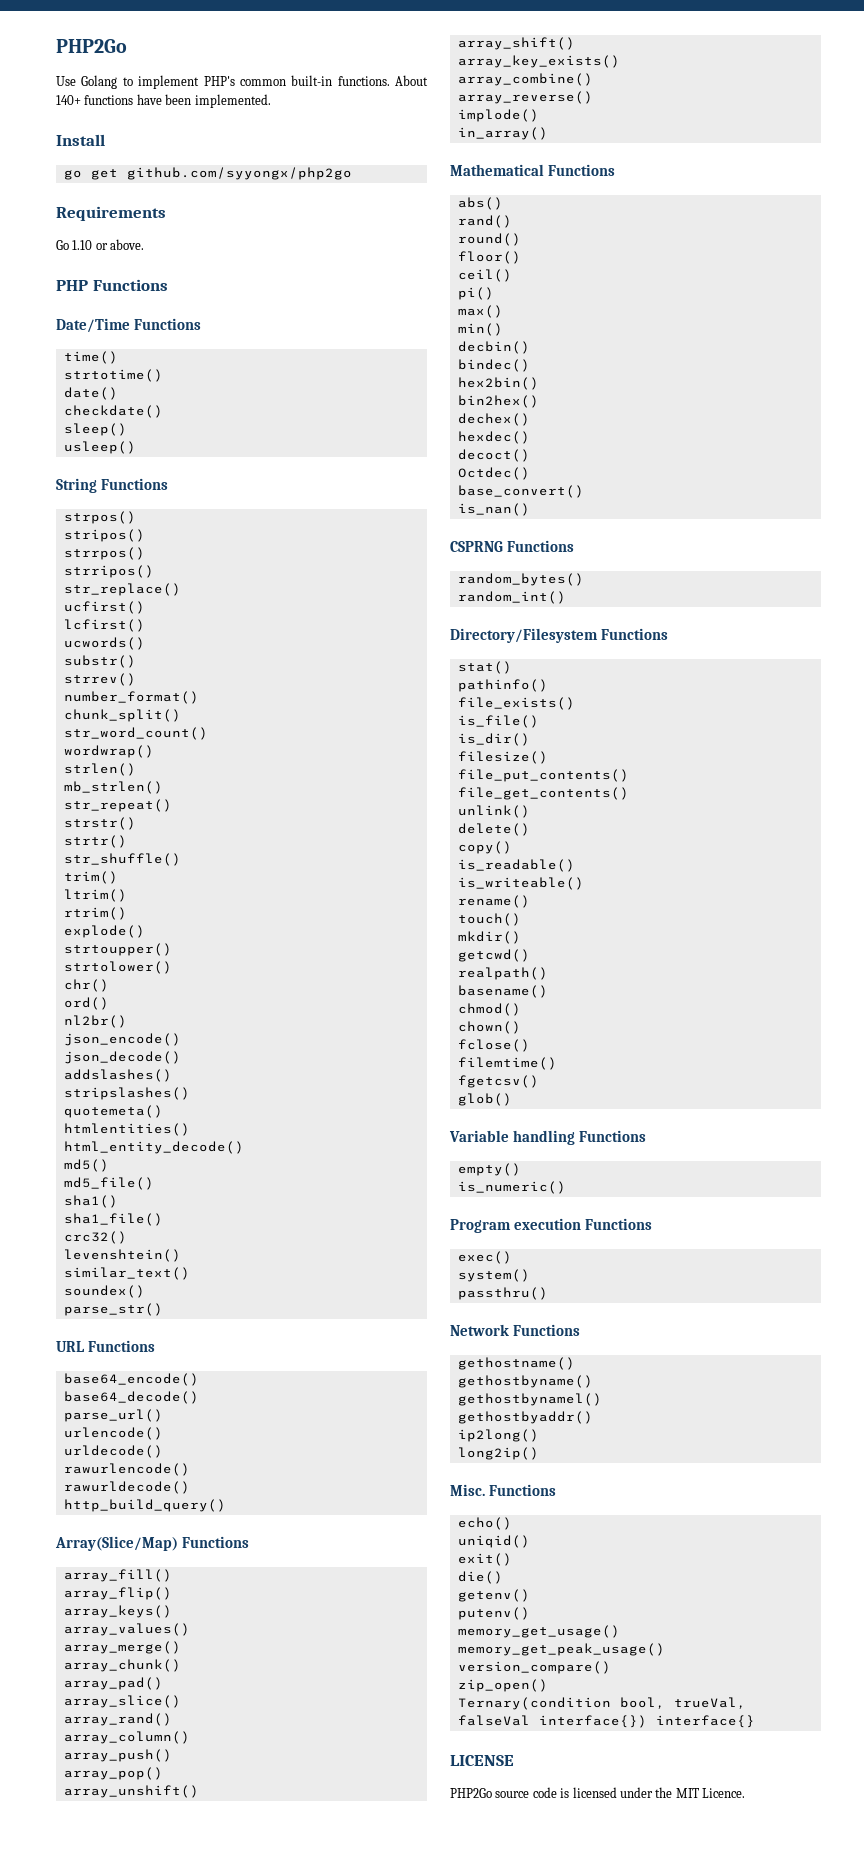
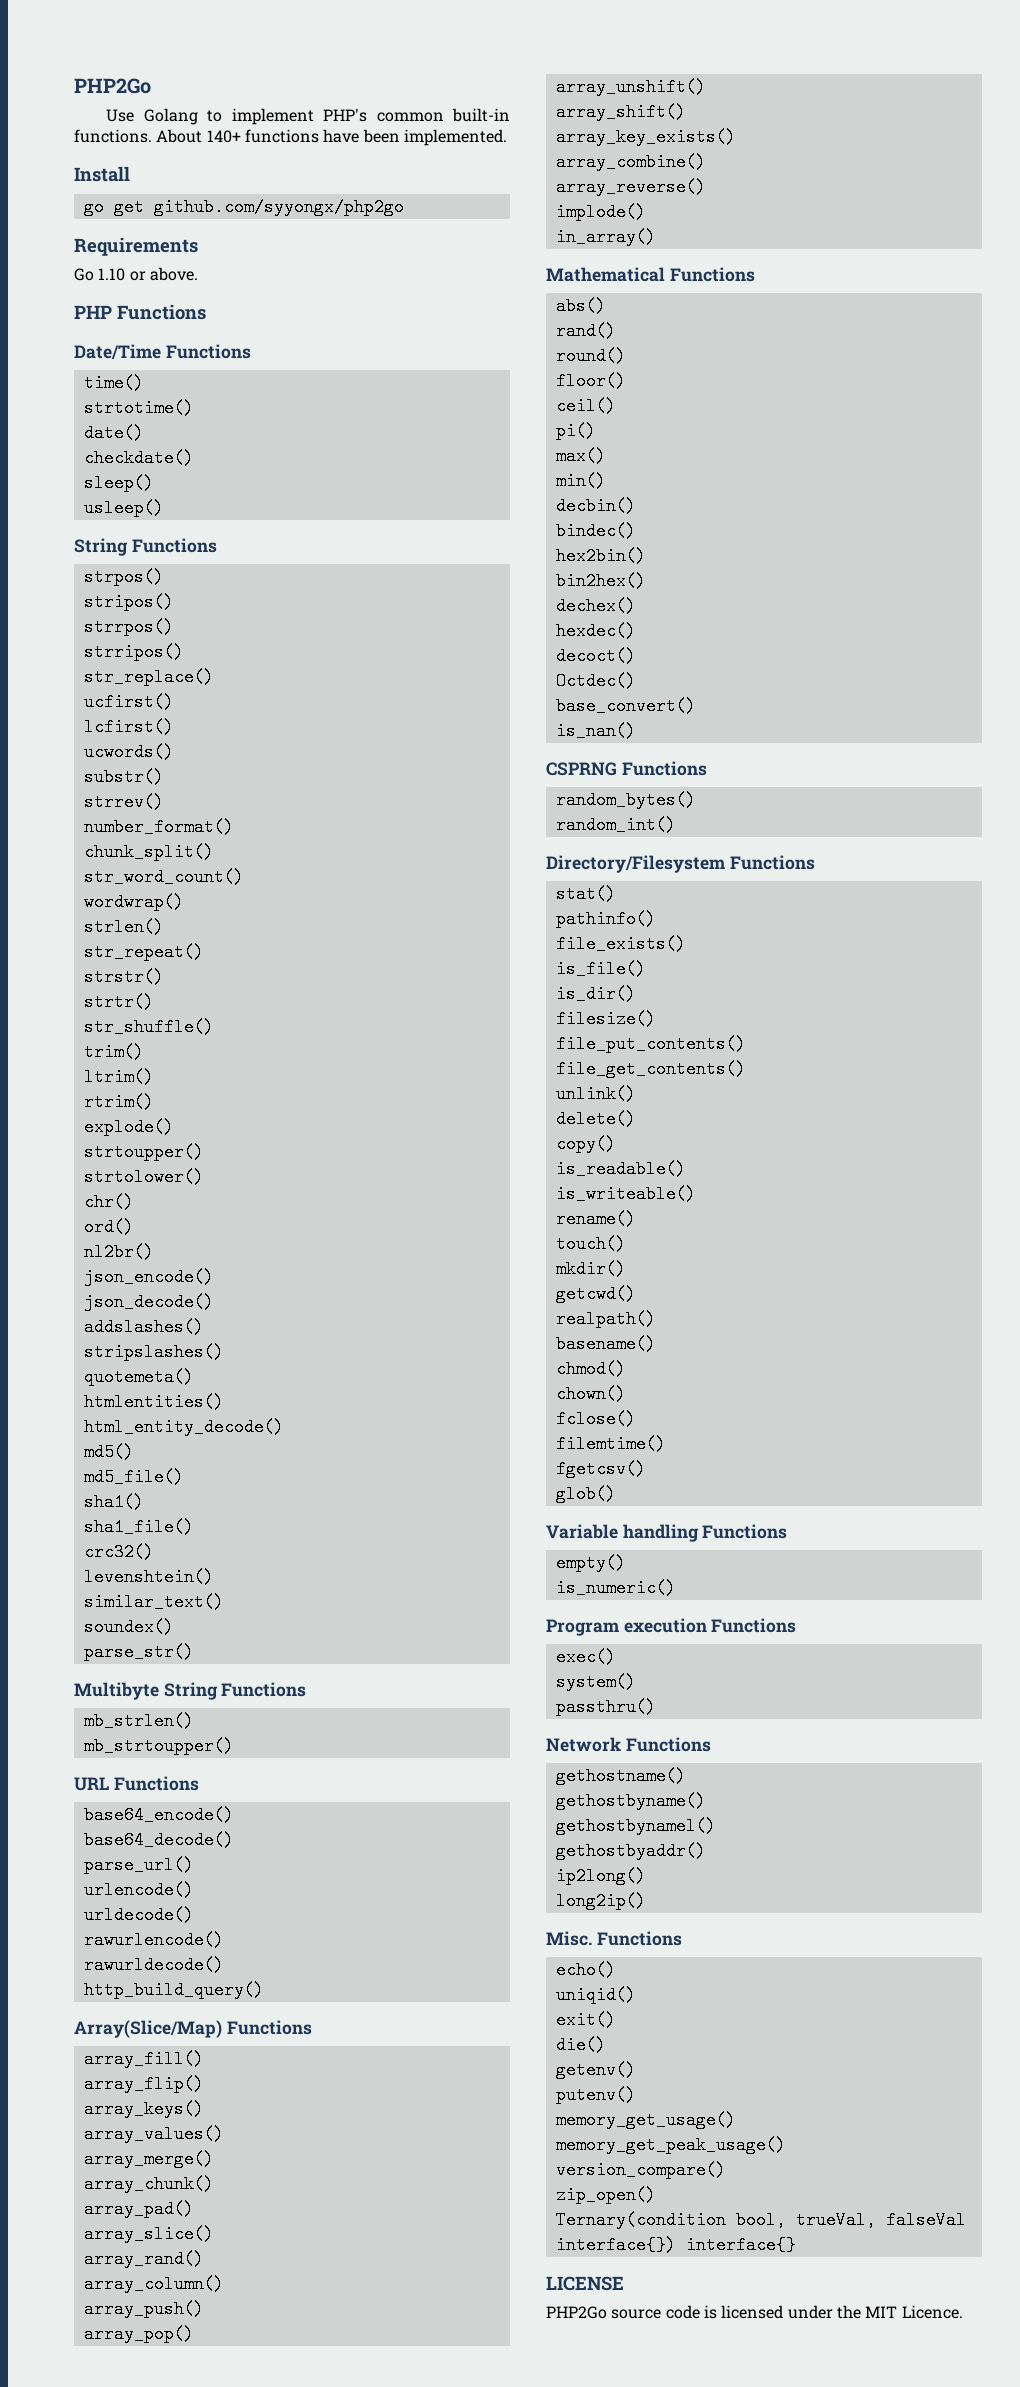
- mb_strlen()
+ Multibyte String Functions
+ mb_strlen()
+ mb_strtoupper()

